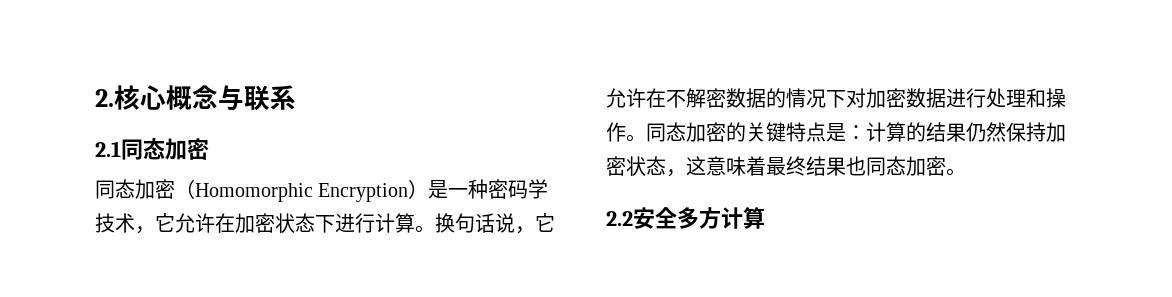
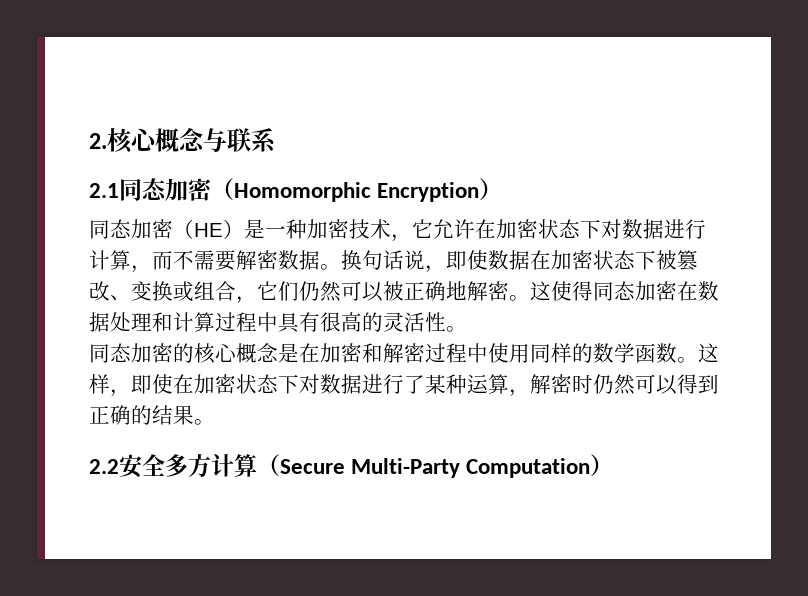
- 2.1同态加密
- 同态加密（Homomorphic Encryption）是一种密码学技术，它允许在加密状态下进行计算。换句话说，它允许在不解密数据的情况下对加密数据进行处理和操作。同态加密的关键特点是：计算的结果仍然保持加密状态，这意味着最终结果也同态加密。
+ 2.1同态加密（Homomorphic Encryption）
+ 同态加密（HE）是一种加密技术，它允许在加密状态下对数据进行计算，而不需要解密数据。换句话说，即使数据在加密状态下被篡改、变换或组合，它们仍然可以被正确地解密。这使得同态加密在数据处理和计算过程中具有很高的灵活性。
+ 同态加密的核心概念是在加密和解密过程中使用同样的数学函数。这样，即使在加密状态下对数据进行了某种运算，解密时仍然可以得到正确的结果。
- 2.2安全多方计算
+ 2.2安全多方计算（Secure Multi-Party Computation）

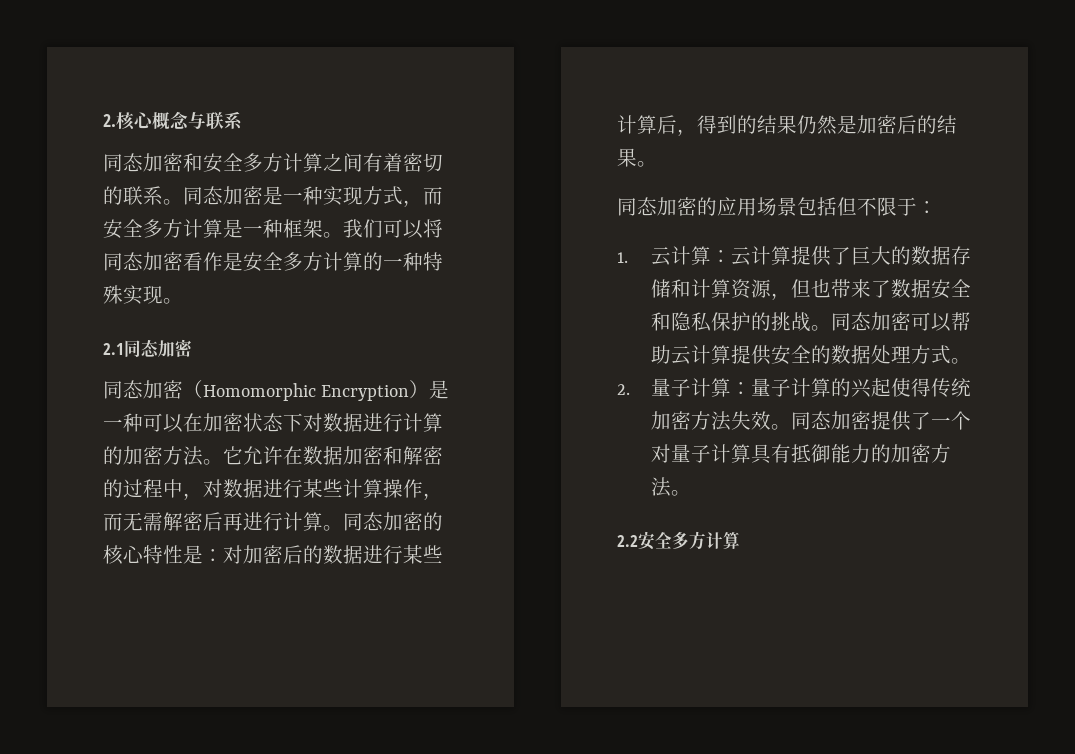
+ 同态加密和安全多方计算之间有着密切的联系。同态加密是一种实现方式，而安全多方计算是一种框架。我们可以将同态加密看作是安全多方计算的一种特殊实现。
- 2.1同态加密（Homomorphic Encryption）
- 同态加密（HE）是一种加密技术，它允许在加密状态下对数据进行计算，而不需要解密数据。换句话说，即使数据在加密状态下被篡改、变换或组合，它们仍然可以被正确地解密。这使得同态加密在数据处理和计算过程中具有很高的灵活性。
- 同态加密的核心概念是在加密和解密过程中使用同样的数学函数。这样，即使在加密状态下对数据进行了某种运算，解密时仍然可以得到正确的结果。
+ 2.1同态加密
+ 同态加密（Homomorphic Encryption）是一种可以在加密状态下对数据进行计算的加密方法。它允许在数据加密和解密的过程中，对数据进行某些计算操作，而无需解密后再进行计算。同态加密的核心特性是：对加密后的数据进行某些计算后，得到的结果仍然是加密后的结果。
+ 同态加密的应用场景包括但不限于：
+ 1.云计算：云计算提供了巨大的数据存储和计算资源，但也带来了数据安全和隐私保护的挑战。同态加密可以帮助云计算提供安全的数据处理方式。
+ 2.量子计算：量子计算的兴起使得传统加密方法失效。同态加密提供了一个对量子计算具有抵御能力的加密方法。
- 2.2安全多方计算（Secure Multi-Party Computation）
+ 2.2安全多方计算

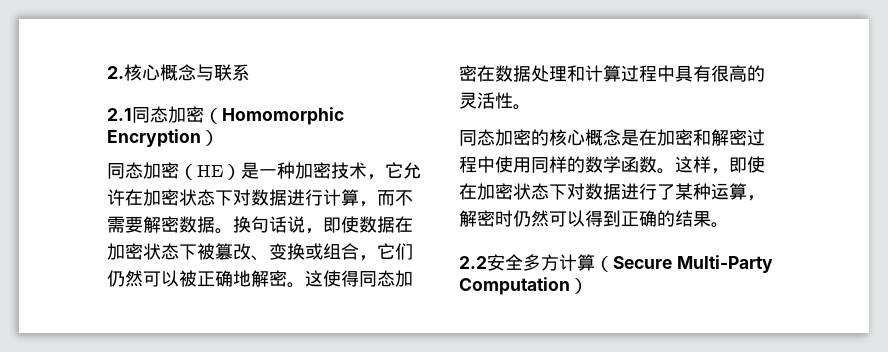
- 同态加密和安全多方计算之间有着密切的联系。同态加密是一种实现方式，而安全多方计算是一种框架。我们可以将同态加密看作是安全多方计算的一种特殊实现。
- 2.1同态加密
- 同态加密（Homomorphic Encryption）是一种可以在加密状态下对数据进行计算的加密方法。它允许在数据加密和解密的过程中，对数据进行某些计算操作，而无需解密后再进行计算。同态加密的核心特性是：对加密后的数据进行某些计算后，得到的结果仍然是加密后的结果。
- 同态加密的应用场景包括但不限于：
- 1.云计算：云计算提供了巨大的数据存储和计算资源，但也带来了数据安全和隐私保护的挑战。同态加密可以帮助云计算提供安全的数据处理方式。
- 2.量子计算：量子计算的兴起使得传统加密方法失效。同态加密提供了一个对量子计算具有抵御能力的加密方法。
+ 2.1同态加密（Homomorphic Encryption）
+ 同态加密（HE）是一种加密技术，它允许在加密状态下对数据进行计算，而不需要解密数据。换句话说，即使数据在加密状态下被篡改、变换或组合，它们仍然可以被正确地解密。这使得同态加密在数据处理和计算过程中具有很高的灵活性。
+ 同态加密的核心概念是在加密和解密过程中使用同样的数学函数。这样，即使在加密状态下对数据进行了某种运算，解密时仍然可以得到正确的结果。
- 2.2安全多方计算
+ 2.2安全多方计算（Secure Multi-Party Computation）

